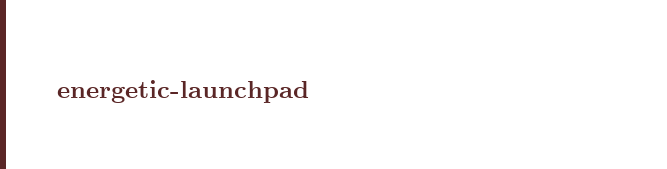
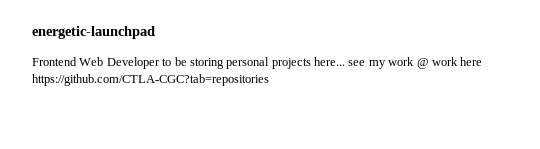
+ Frontend Web Developer to be storing personal projects here... see my work @ work here https://github.com/CTLA-CGC?tab=repositories

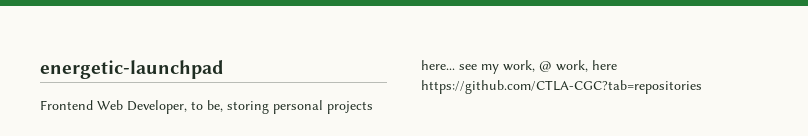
- Frontend Web Developer to be storing personal projects here... see my work @ work here https://github.com/CTLA-CGC?tab=repositories
+ Frontend Web Developer, to be, storing personal projects here... see my work, @ work, here https://github.com/CTLA-CGC?tab=repositories

